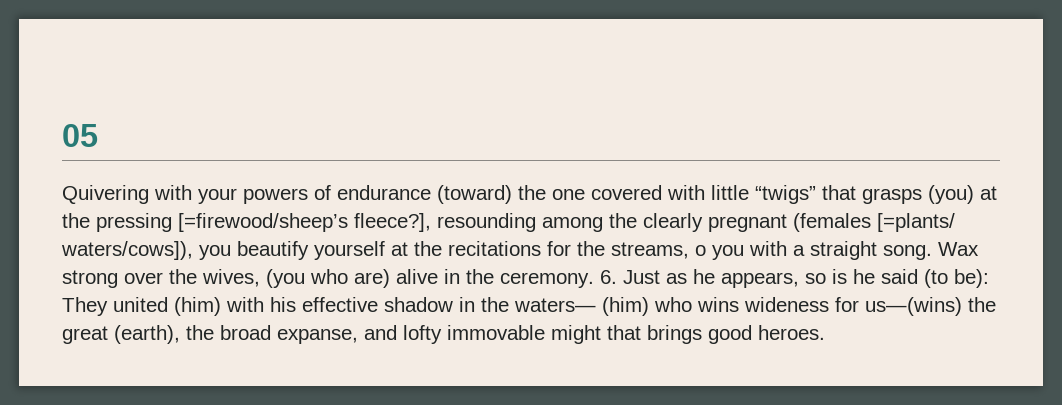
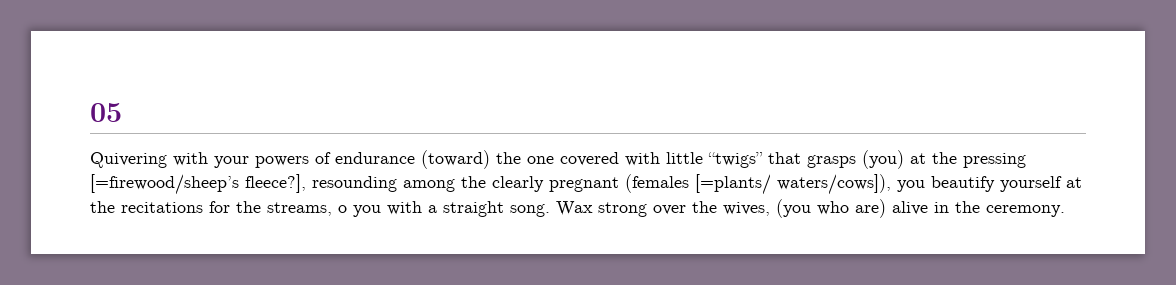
- 6. Just as he appears, so is he said (to be): They united (him) with his effective shadow in the waters— (him) who wins wideness for us—(wins) the great (earth), the broad expanse, and lofty immovable might that brings good heroes.

